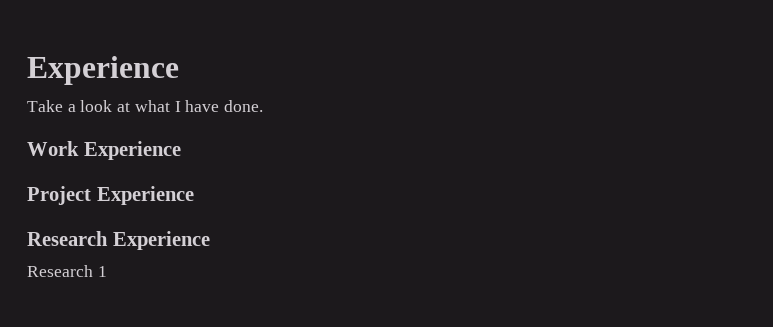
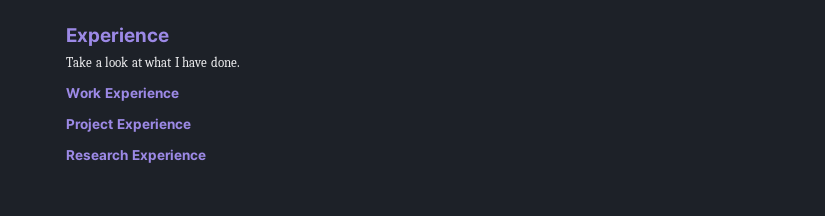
- Research 1

